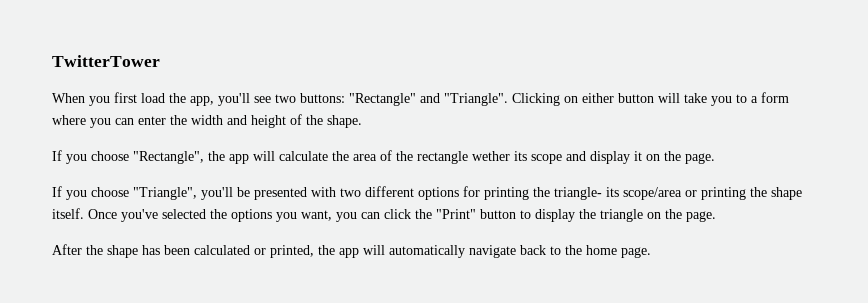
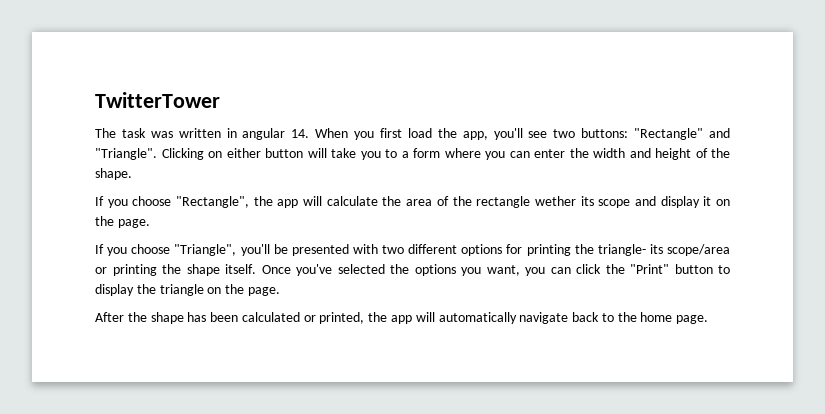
- When you first load the app, you'll see two buttons: "Rectangle" and "Triangle".
+ The task was written in angular 14. When you first load the app, you'll see two buttons: "Rectangle" and "Triangle".

